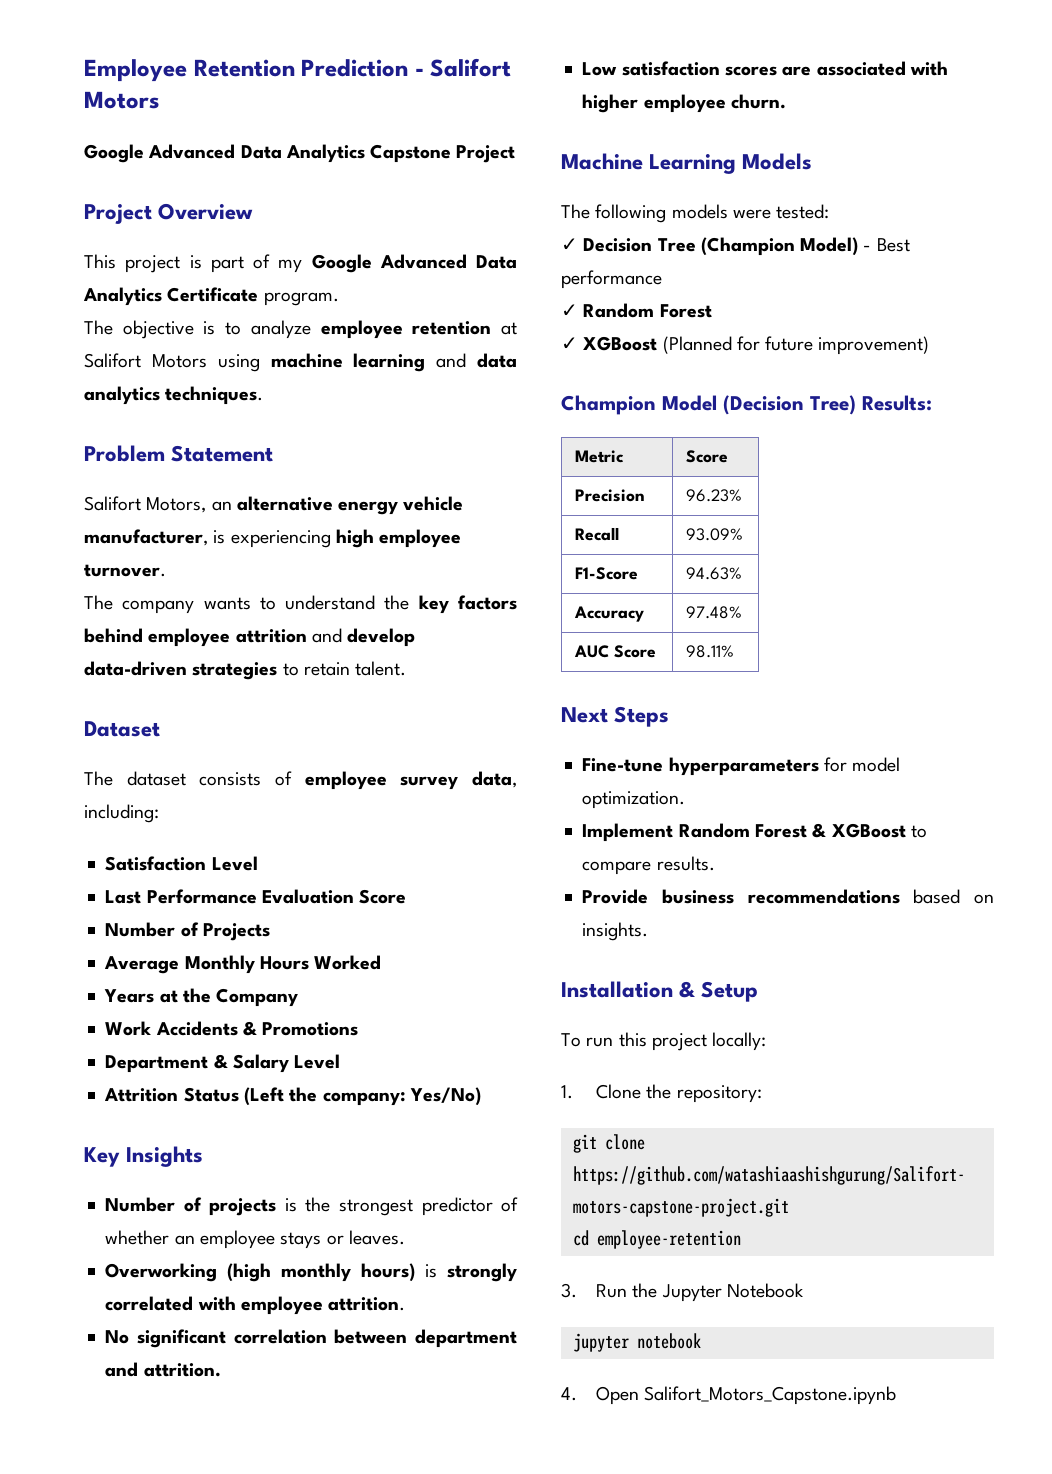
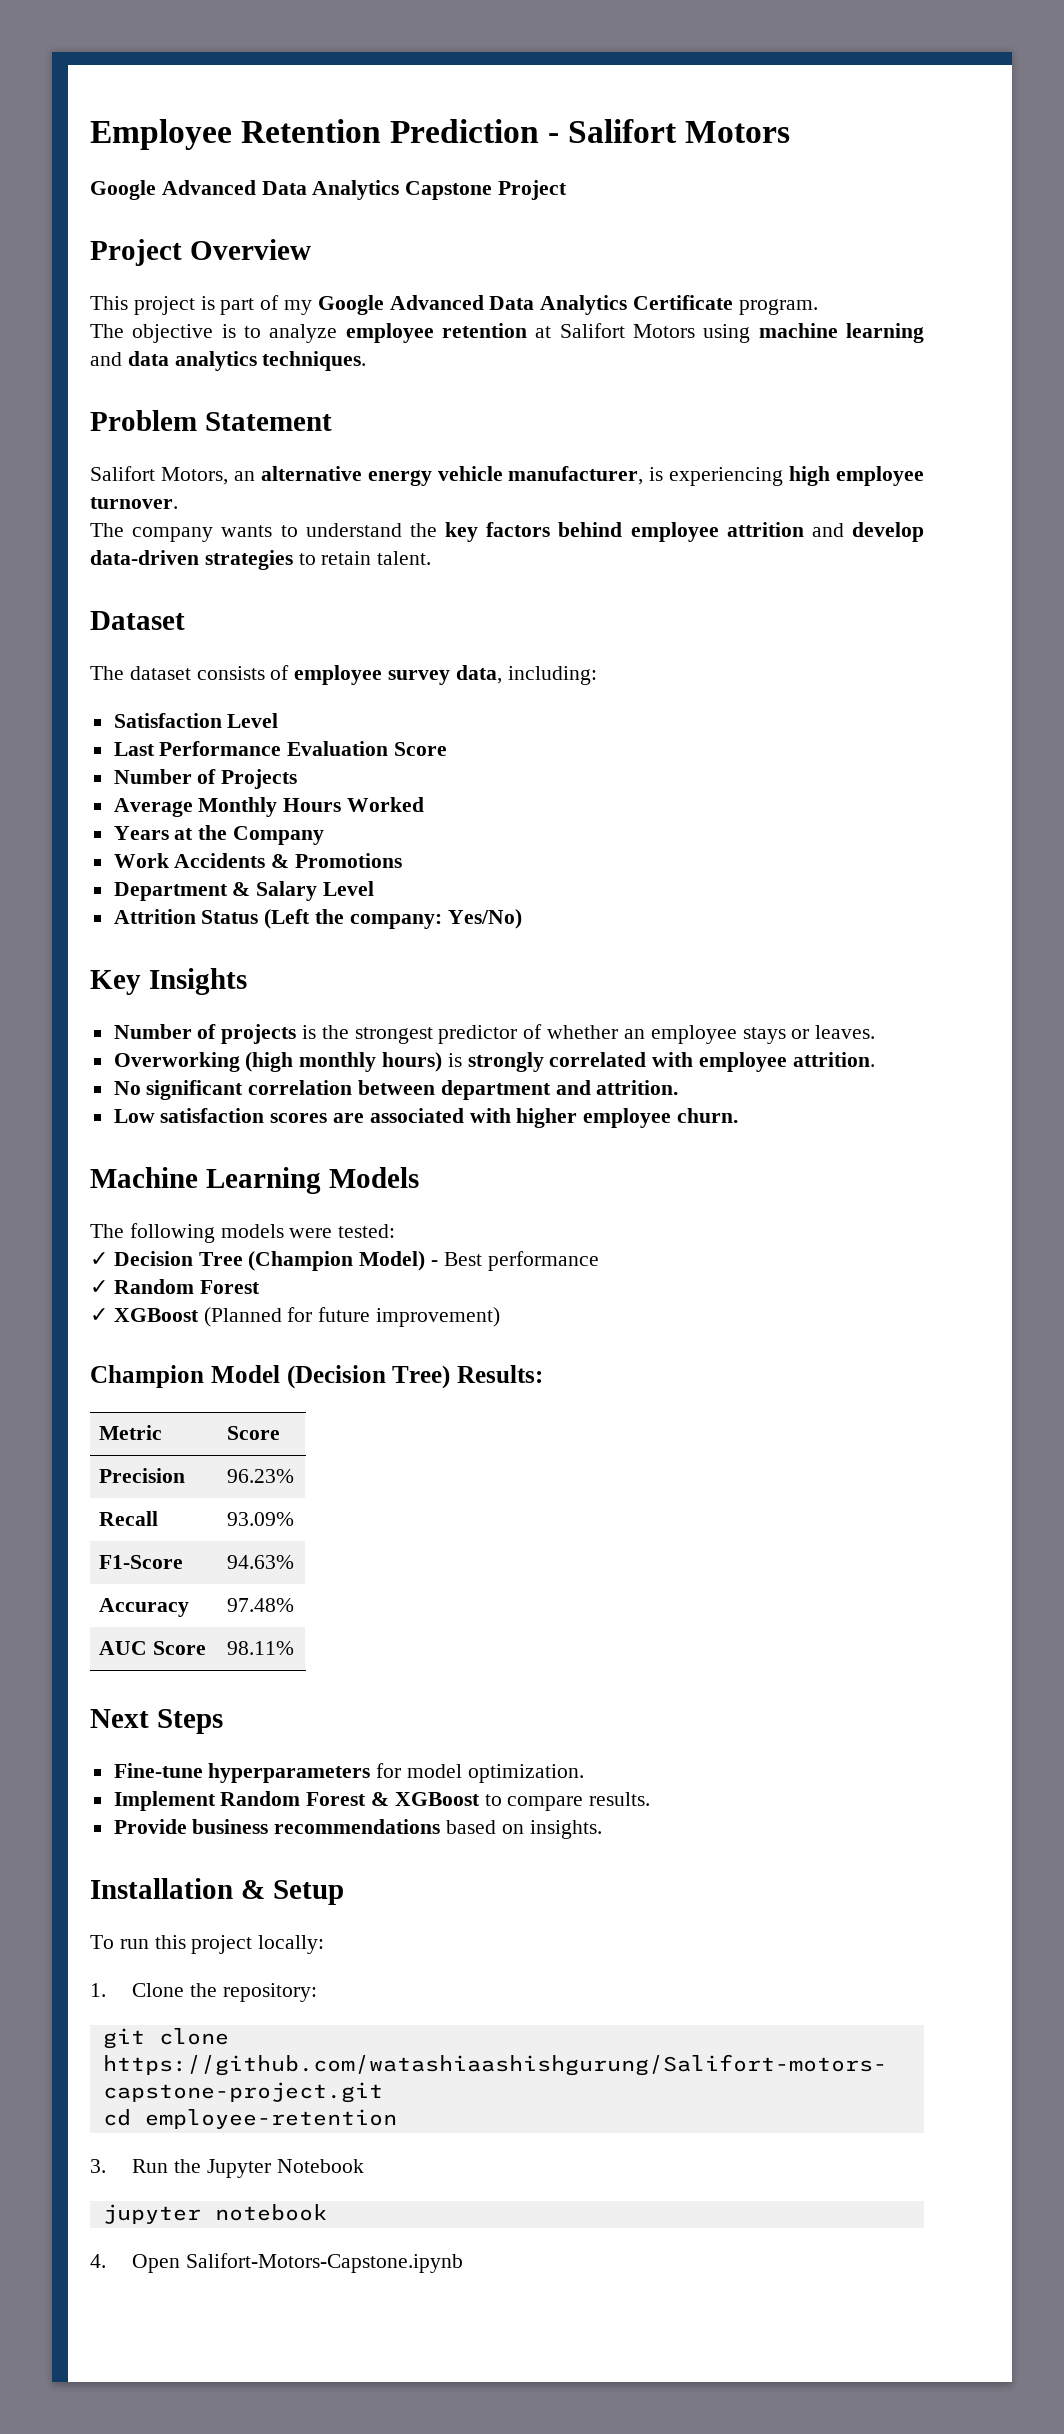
- 4. Open Salifort_Motors_Capstone.ipynb
+ 4. Open Salifort-Motors-Capstone.ipynb

